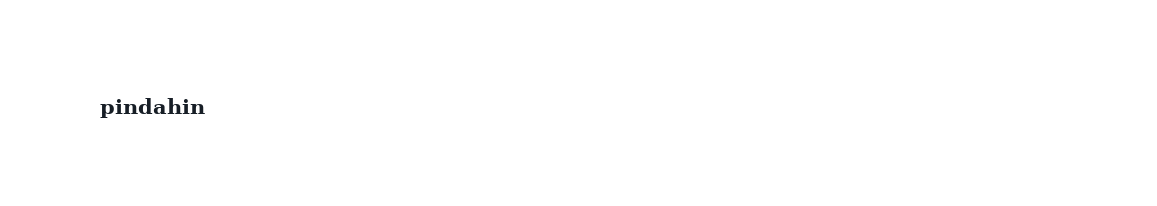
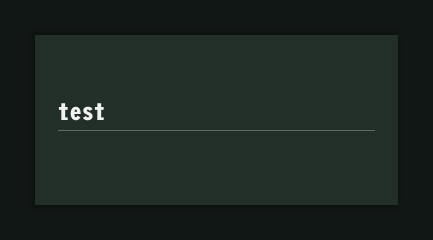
- pindahin
+ test

